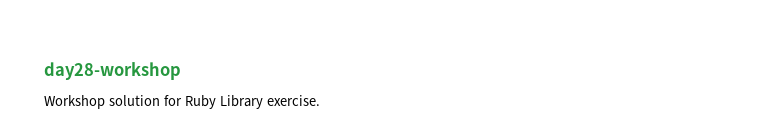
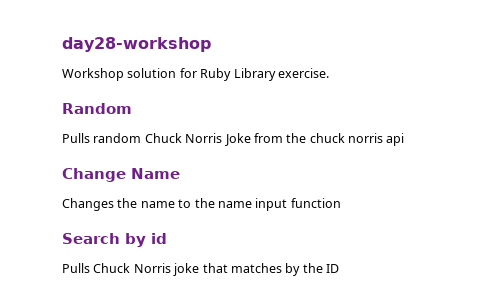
+ Random
+ Pulls random Chuck Norris Joke from the chuck norris api
+ Change Name
+ Changes the name to the name input function
+ Search by id
+ Pulls Chuck Norris joke that matches by the ID

